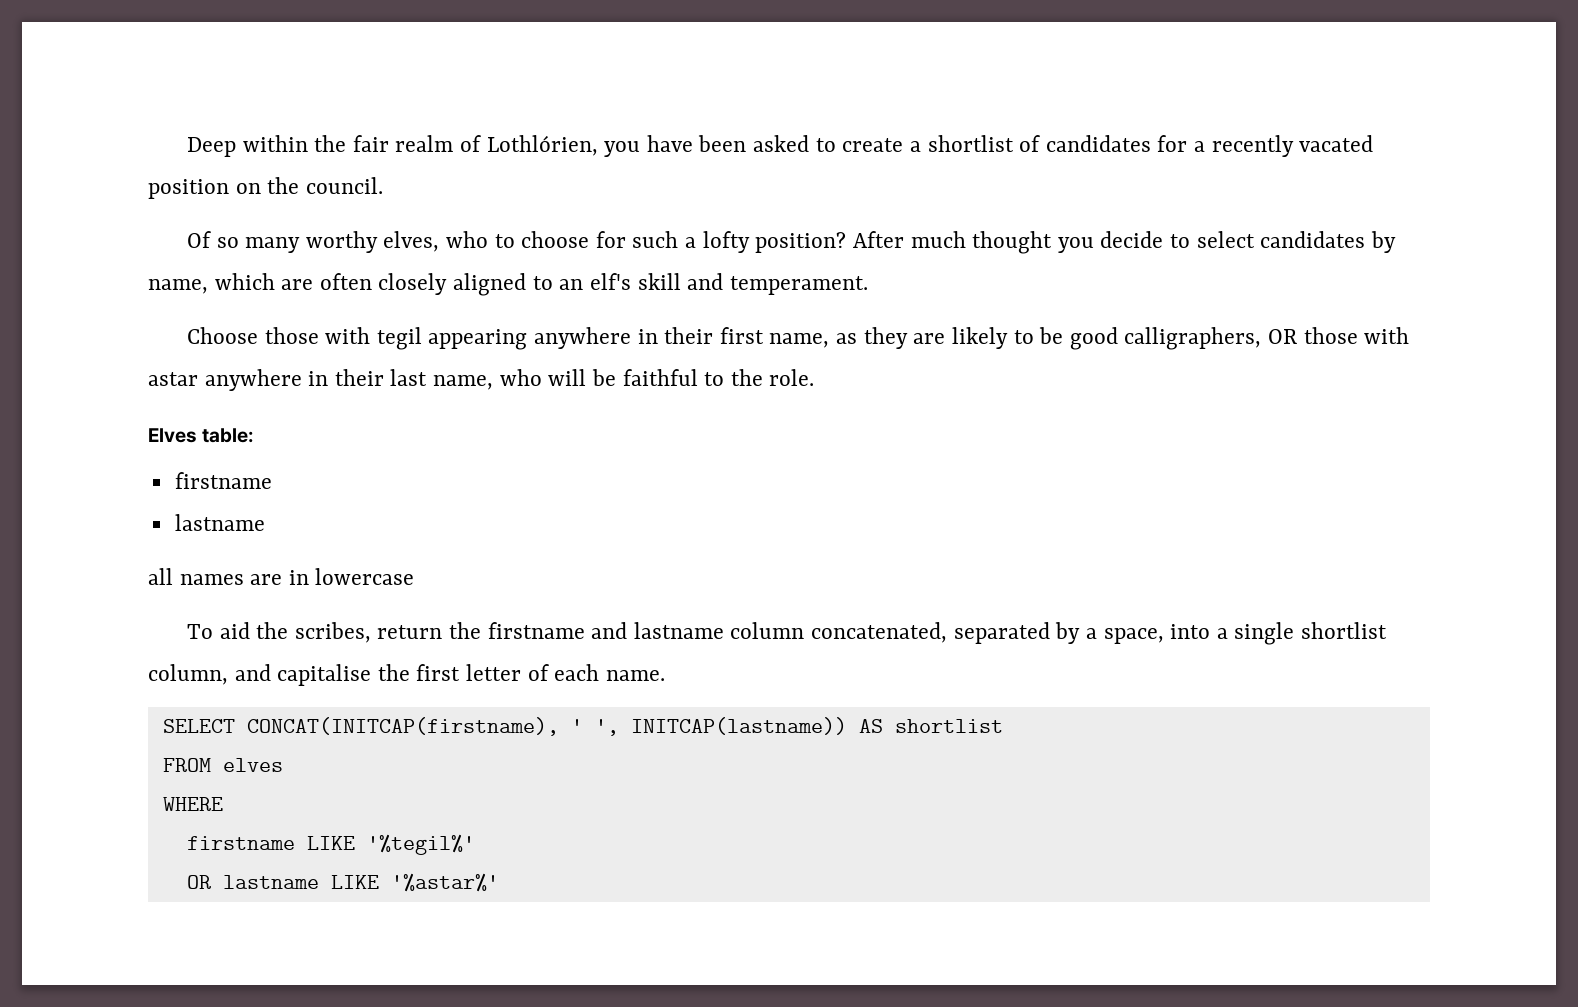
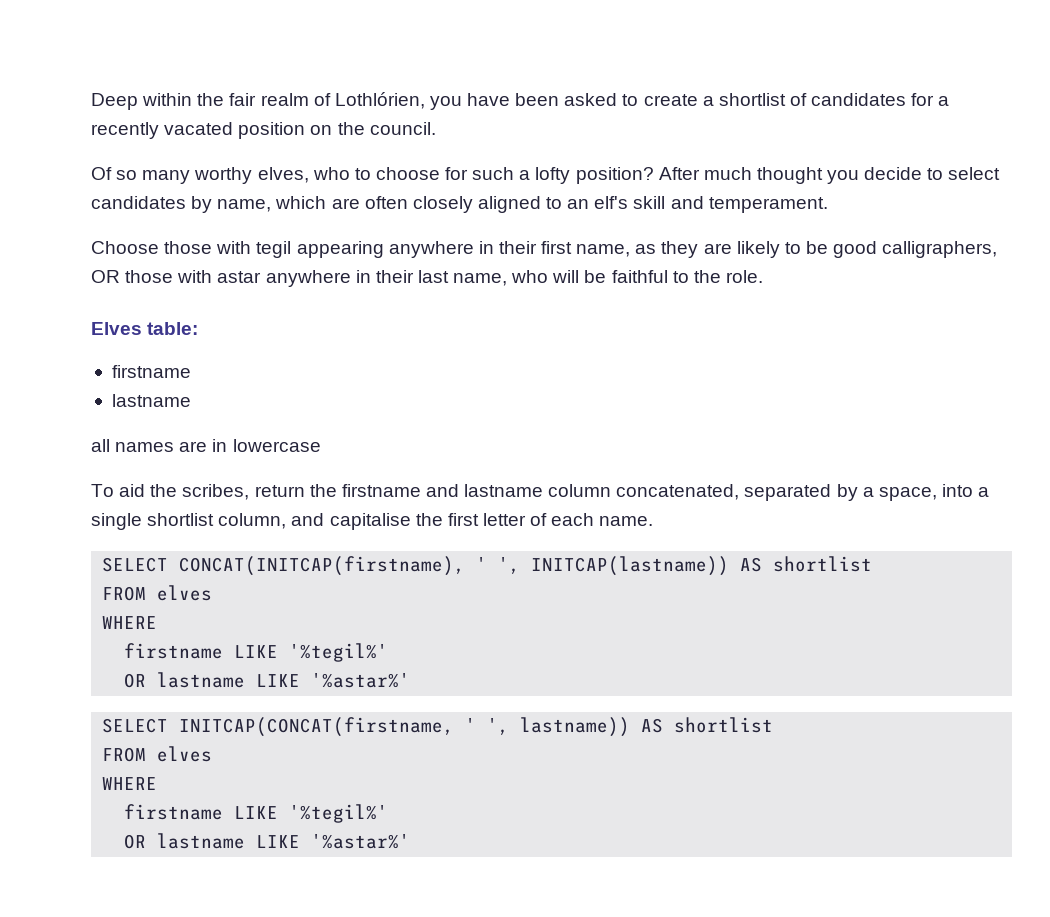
+ SELECT INITCAP(CONCAT(firstname, ' ', lastname)) AS shortlist
+ FROM elves
+ WHERE
+ firstname LIKE '%tegil%'
+ OR lastname LIKE '%astar%'

